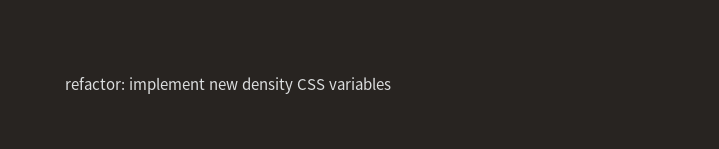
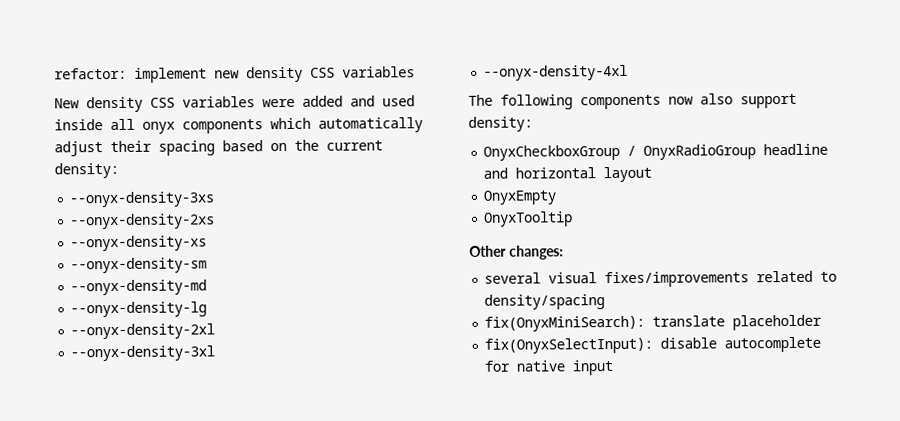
+ New density CSS variables were added and used inside all onyx components which automatically adjust their spacing based on the current density:
+ --onyx-density-3xs
+ --onyx-density-2xs
+ --onyx-density-xs
+ --onyx-density-sm
+ --onyx-density-md
+ --onyx-density-lg
+ --onyx-density-2xl
+ --onyx-density-3xl
+ --onyx-density-4xl
+ The following components now also support density:
+ OnyxCheckboxGroup / OnyxRadioGroup headline and horizontal layout
+ OnyxEmpty
+ OnyxTooltip
+ Other changes:
+ several visual fixes/improvements related to density/spacing
+ fix(OnyxMiniSearch): translate placeholder
+ fix(OnyxSelectInput): disable autocomplete for native input

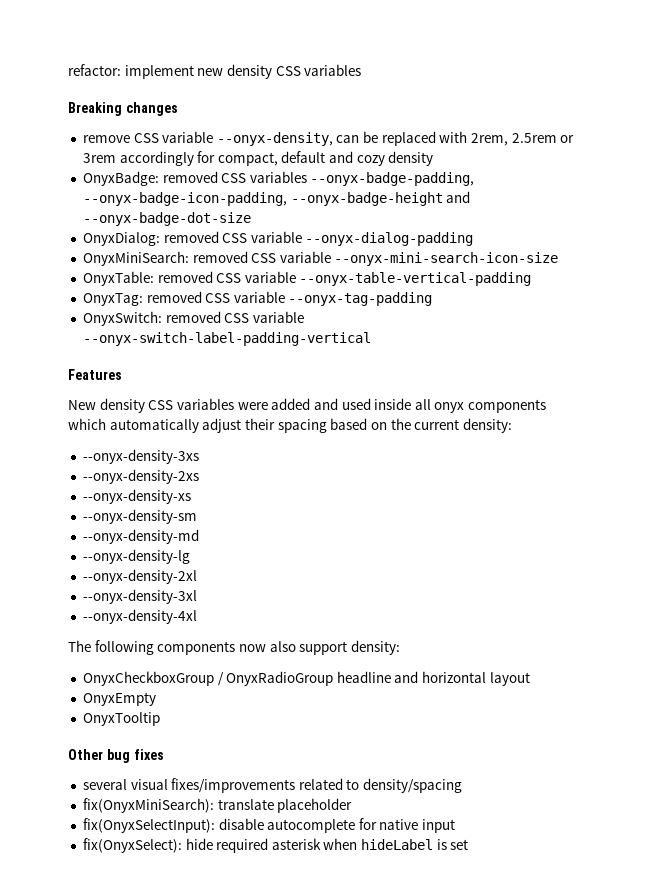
+ Breaking changes
+ remove CSS variable --onyx-density, can be replaced with 2rem, 2.5rem or 3rem accordingly for compact, default and cozy density
+ OnyxBadge: removed CSS variables --onyx-badge-padding, --onyx-badge-icon-padding, --onyx-badge-height and --onyx-badge-dot-size
+ OnyxDialog: removed CSS variable --onyx-dialog-padding
+ OnyxMiniSearch: removed CSS variable --onyx-mini-search-icon-size
+ OnyxTable: removed CSS variable --onyx-table-vertical-padding
+ OnyxTag: removed CSS variable --onyx-tag-padding
+ OnyxSwitch: removed CSS variable --onyx-switch-label-padding-vertical
+ Features
- Other changes:
+ Other bug fixes
+ fix(OnyxSelect): hide required asterisk when hideLabel is set

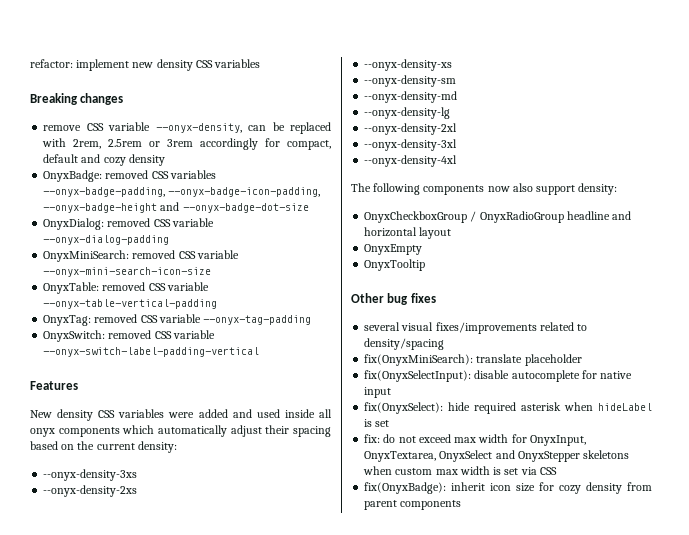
+ fix: do not exceed max width for OnyxInput, OnyxTextarea, OnyxSelect and OnyxStepper skeletons when custom max width is set via CSS
+ fix(OnyxBadge): inherit icon size for cozy density from parent components

